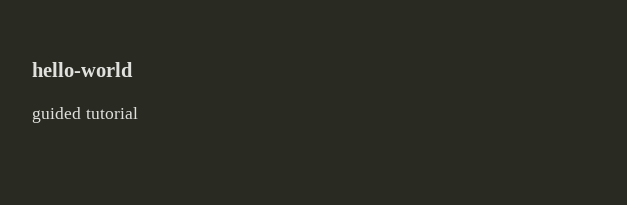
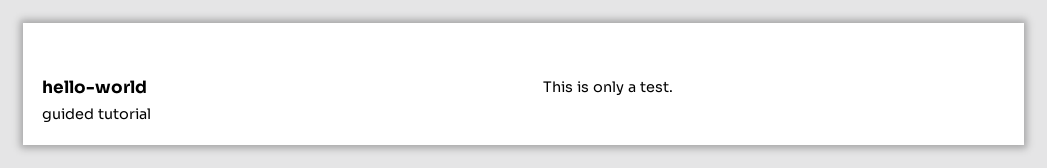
+ This is only a test.

